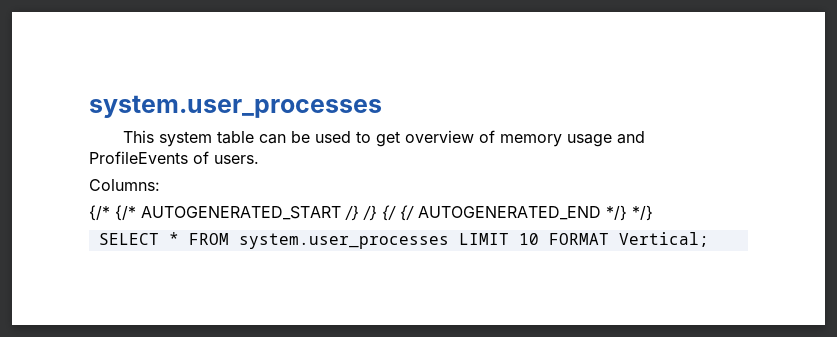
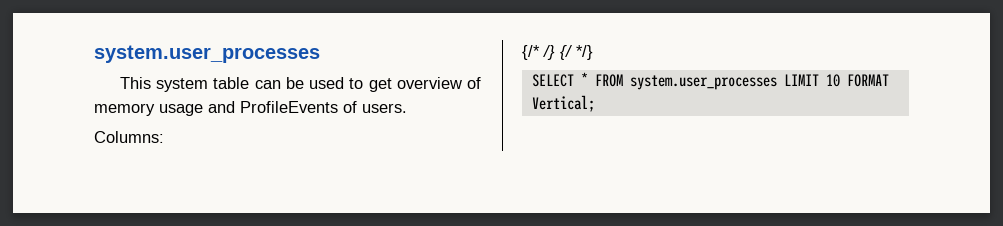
- {/* {/* AUTOGENERATED_START /} /} {/ {/ AUTOGENERATED_END */} */}
+ {/* /} {/ */}

